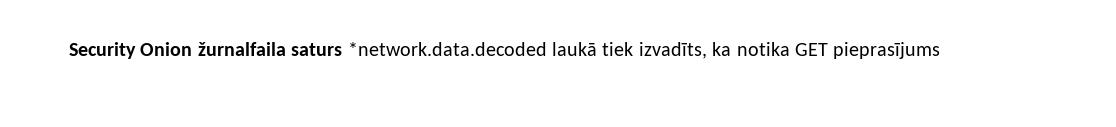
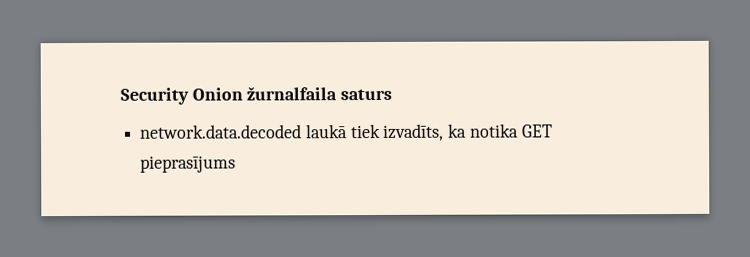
- Security Onion žurnalfaila saturs *network.data.decoded laukā tiek izvadīts, ka notika GET pieprasījums
+ Security Onion žurnalfaila saturs
+ network.data.decoded laukā tiek izvadīts, ka notika GET pieprasījums

